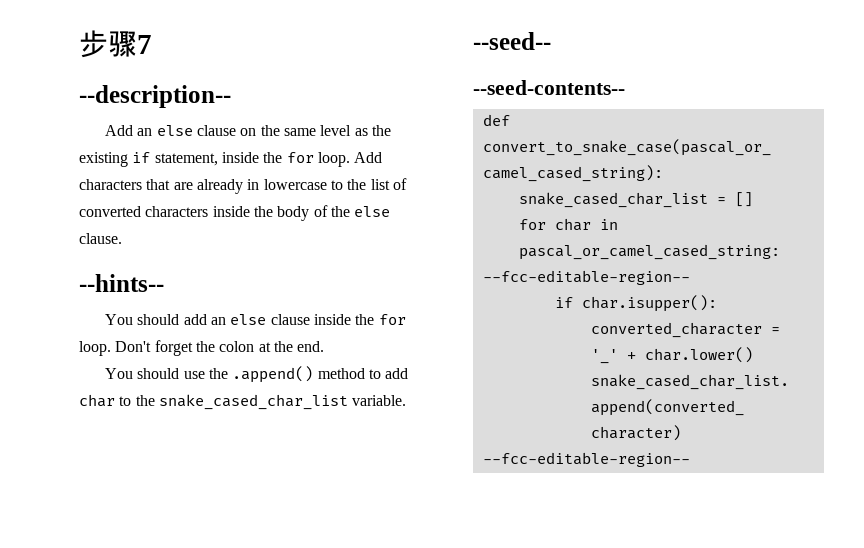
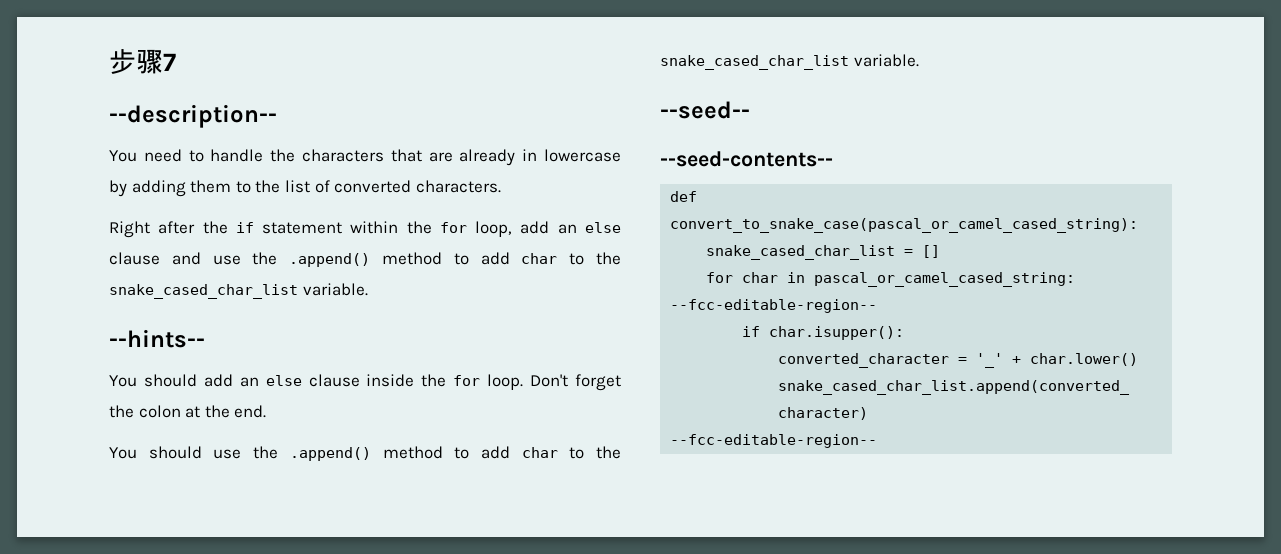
- Add an else clause on the same level as the existing if statement, inside the for loop. Add characters that are already in lowercase to the list of converted characters inside the body of the else clause.
+ You need to handle the characters that are already in lowercase by adding them to the list of converted characters.
+ Right after the if statement within the for loop, add an else clause and use the .append() method to add char to the snake_cased_char_list variable.

